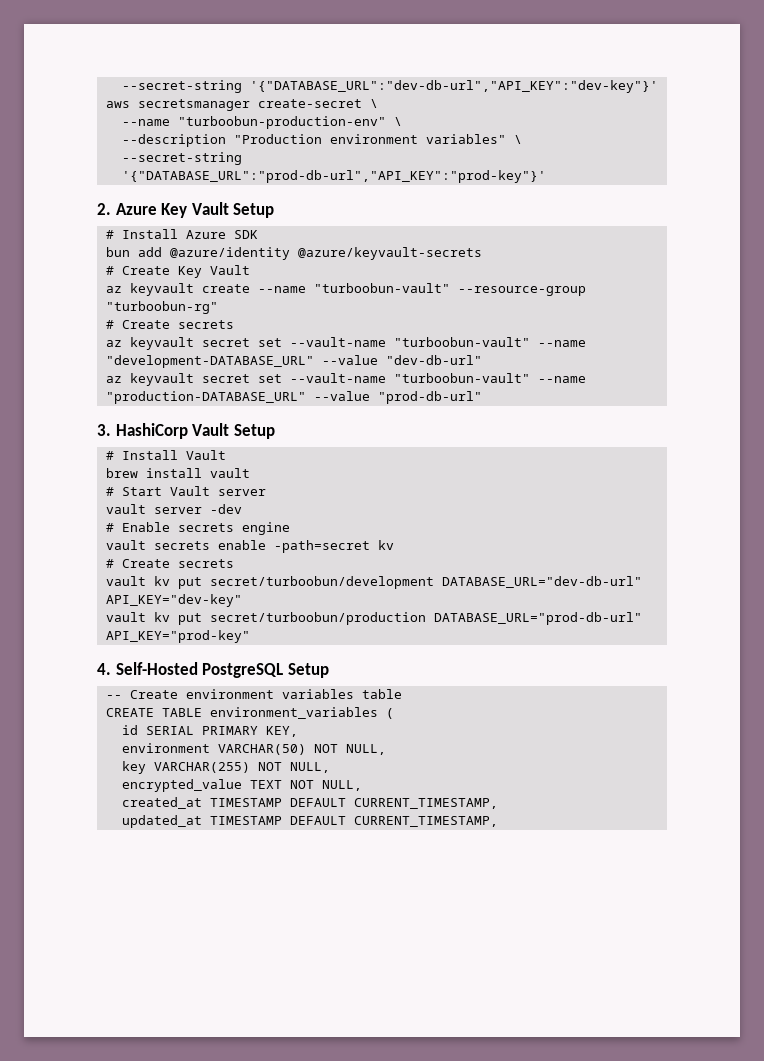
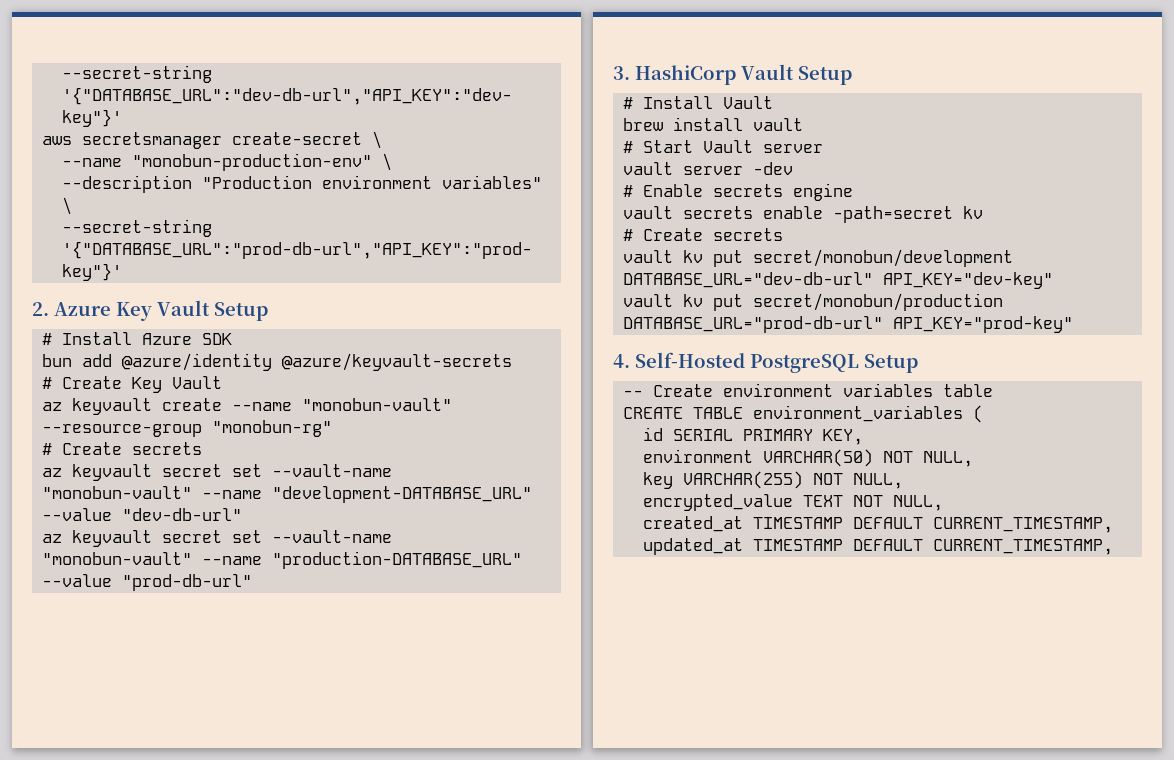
- --name "turboobun-production-env" \
+ --name "monobun-production-env" \
- az keyvault create --name "turboobun-vault" --resource-group "turboobun-rg"
+ az keyvault create --name "monobun-vault" --resource-group "monobun-rg"
- az keyvault secret set --vault-name "turboobun-vault" --name "development-DATABASE_URL" --value "dev-db-url"
+ az keyvault secret set --vault-name "monobun-vault" --name "development-DATABASE_URL" --value "dev-db-url"
- az keyvault secret set --vault-name "turboobun-vault" --name "production-DATABASE_URL" --value "prod-db-url"
+ az keyvault secret set --vault-name "monobun-vault" --name "production-DATABASE_URL" --value "prod-db-url"
- vault kv put secret/turboobun/development DATABASE_URL="dev-db-url" API_KEY="dev-key"
+ vault kv put secret/monobun/development DATABASE_URL="dev-db-url" API_KEY="dev-key"
- vault kv put secret/turboobun/production DATABASE_URL="prod-db-url" API_KEY="prod-key"
+ vault kv put secret/monobun/production DATABASE_URL="prod-db-url" API_KEY="prod-key"

